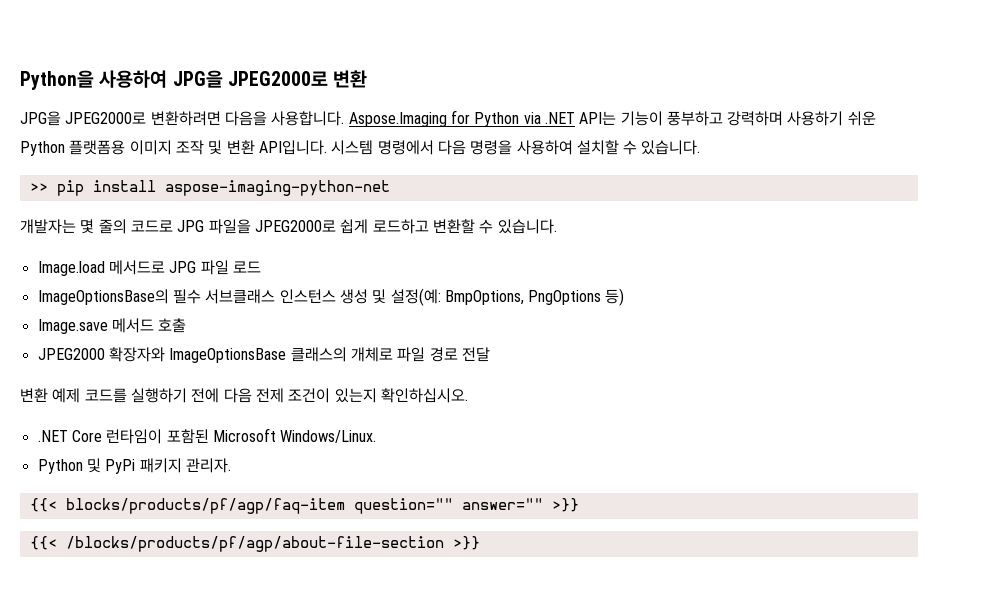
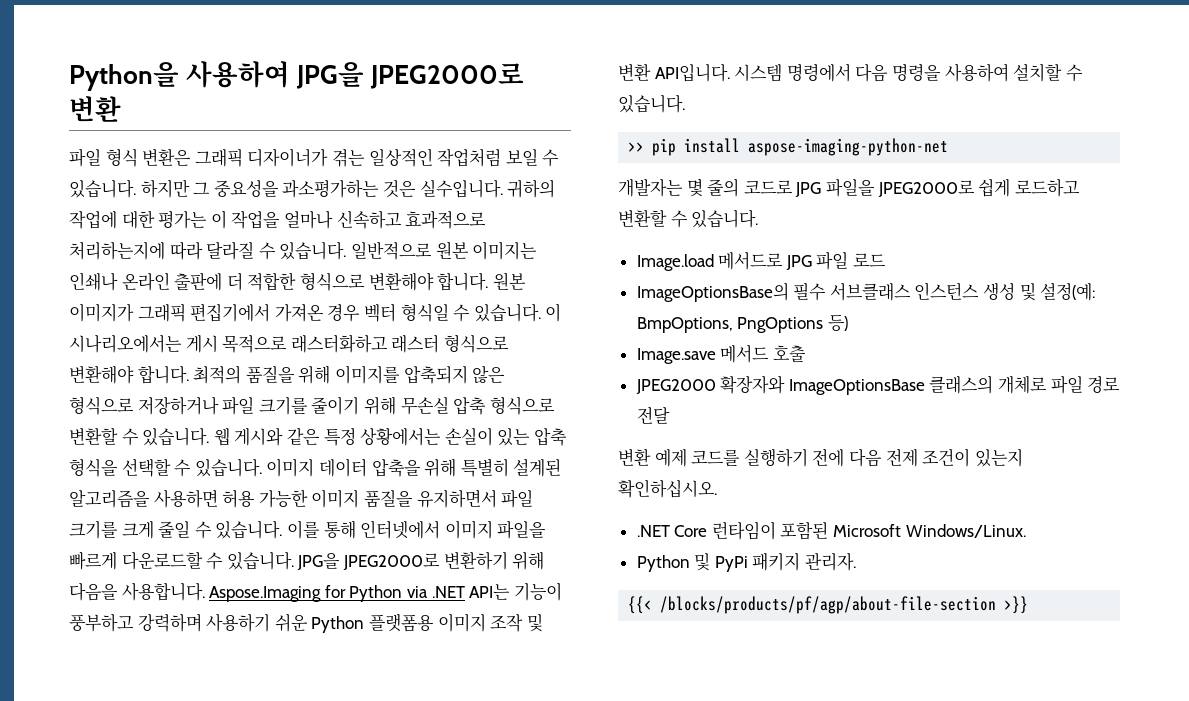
- JPG을 JPEG2000로 변환하려면 다음을 사용합니다.
+ 파일 형식 변환은 그래픽 디자이너가 겪는 일상적인 작업처럼 보일 수 있습니다. 하지만 그 중요성을 과소평가하는 것은 실수입니다. 귀하의 작업에 대한 평가는 이 작업을 얼마나 신속하고 효과적으로 처리하는지에 따라 달라질 수 있습니다. 일반적으로 원본 이미지는 인쇄나 온라인 출판에 더 적합한 형식으로 변환해야 합니다. 원본 이미지가 그래픽 편집기에서 가져온 경우 벡터 형식일 수 있습니다. 이 시나리오에서는 게시 목적으로 래스터화하고 래스터 형식으로 변환해야 합니다. 최적의 품질을 위해 이미지를 압축되지 않은 형식으로 저장하거나 파일 크기를 줄이기 위해 무손실 압축 형식으로 변환할 수 있습니다. 웹 게시와 같은 특정 상황에서는 손실이 있는 압축 형식을 선택할 수 있습니다. 이미지 데이터 압축을 위해 특별히 설계된 알고리즘을 사용하면 허용 가능한 이미지 품질을 유지하면서 파일 크기를 크게 줄일 수 있습니다. 이를 통해 인터넷에서 이미지 파일을 빠르게 다운로드할 수 있습니다. JPG을 JPEG2000로 변환하기 위해 다음을 사용합니다.
- {{< blocks/products/pf/agp/faq-item question="" answer="" >}}

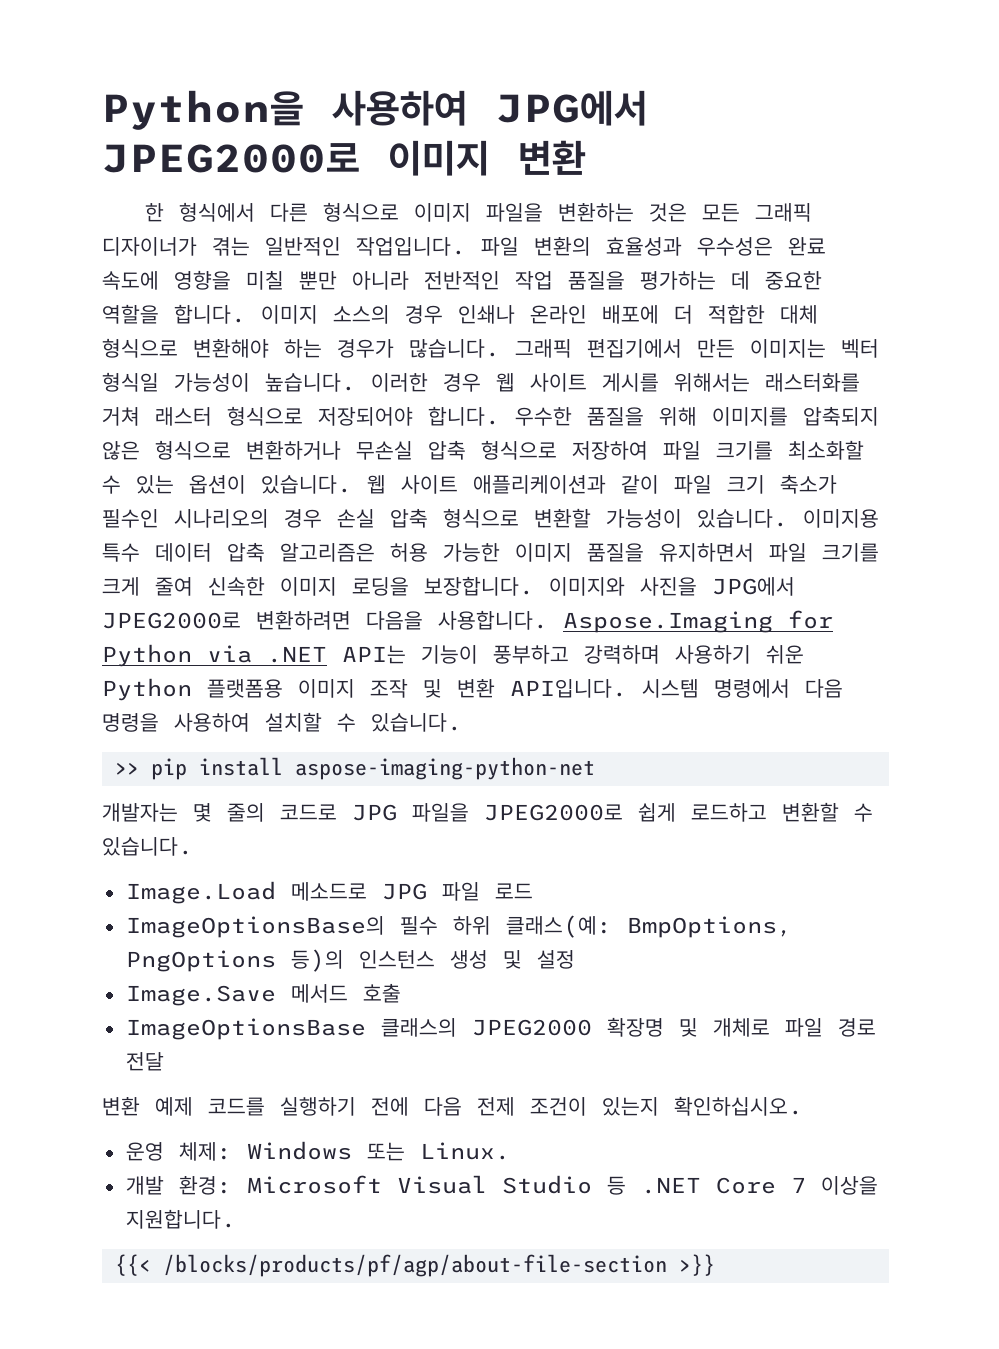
- Python을 사용하여 JPG을 JPEG2000로 변환
- 파일 형식 변환은 그래픽 디자이너가 겪는 일상적인 작업처럼 보일 수 있습니다. 하지만 그 중요성을 과소평가하는 것은 실수입니다. 귀하의 작업에 대한 평가는 이 작업을 얼마나 신속하고 효과적으로 처리하는지에 따라 달라질 수 있습니다. 일반적으로 원본 이미지는 인쇄나 온라인 출판에 더 적합한 형식으로 변환해야 합니다. 원본 이미지가 그래픽 편집기에서 가져온 경우 벡터 형식일 수 있습니다. 이 시나리오에서는 게시 목적으로 래스터화하고 래스터 형식으로 변환해야 합니다. 최적의 품질을 위해 이미지를 압축되지 않은 형식으로 저장하거나 파일 크기를 줄이기 위해 무손실 압축 형식으로 변환할 수 있습니다. 웹 게시와 같은 특정 상황에서는 손실이 있는 압축 형식을 선택할 수 있습니다. 이미지 데이터 압축을 위해 특별히 설계된 알고리즘을 사용하면 허용 가능한 이미지 품질을 유지하면서 파일 크기를 크게 줄일 수 있습니다. 이를 통해 인터넷에서 이미지 파일을 빠르게 다운로드할 수 있습니다. JPG을 JPEG2000로 변환하기 위해 다음을 사용합니다.
+ Python을 사용하여 JPG에서 JPEG2000로 이미지 변환
+ 한 형식에서 다른 형식으로 이미지 파일을 변환하는 것은 모든 그래픽 디자이너가 겪는 일반적인 작업입니다. 파일 변환의 효율성과 우수성은 완료 속도에 영향을 미칠 뿐만 아니라 전반적인 작업 품질을 평가하는 데 중요한 역할을 합니다. 이미지 소스의 경우 인쇄나 온라인 배포에 더 적합한 대체 형식으로 변환해야 하는 경우가 많습니다. 그래픽 편집기에서 만든 이미지는 벡터 형식일 가능성이 높습니다. 이러한 경우 웹 사이트 게시를 위해서는 래스터화를 거쳐 래스터 형식으로 저장되어야 합니다. 우수한 품질을 위해 이미지를 압축되지 않은 형식으로 변환하거나 무손실 압축 형식으로 저장하여 파일 크기를 최소화할 수 있는 옵션이 있습니다. 웹 사이트 애플리케이션과 같이 파일 크기 축소가 필수인 시나리오의 경우 손실 압축 형식으로 변환할 가능성이 있습니다. 이미지용 특수 데이터 압축 알고리즘은 허용 가능한 이미지 품질을 유지하면서 파일 크기를 크게 줄여 신속한 이미지 로딩을 보장합니다. 이미지와 사진을 JPG에서 JPEG2000로 변환하려면 다음을 사용합니다.
- Image.load 메서드로 JPG 파일 로드
+ Image.Load 메소드로 JPG 파일 로드
- ImageOptionsBase의 필수 서브클래스 인스턴스 생성 및 설정(예: BmpOptions, PngOptions 등)
- Image.save 메서드 호출
- JPEG2000 확장자와 ImageOptionsBase 클래스의 개체로 파일 경로 전달
+ ImageOptionsBase의 필수 하위 클래스(예: BmpOptions, PngOptions 등)의 인스턴스 생성 및 설정
+ Image.Save 메서드 호출
+ ImageOptionsBase 클래스의 JPEG2000 확장명 및 개체로 파일 경로 전달
- .NET Core 런타임이 포함된 Microsoft Windows/Linux.
- Python 및 PyPi 패키지 관리자.
+ 운영 체제: Windows 또는 Linux.
+ 개발 환경: Microsoft Visual Studio 등 .NET Core 7 이상을 지원합니다.

